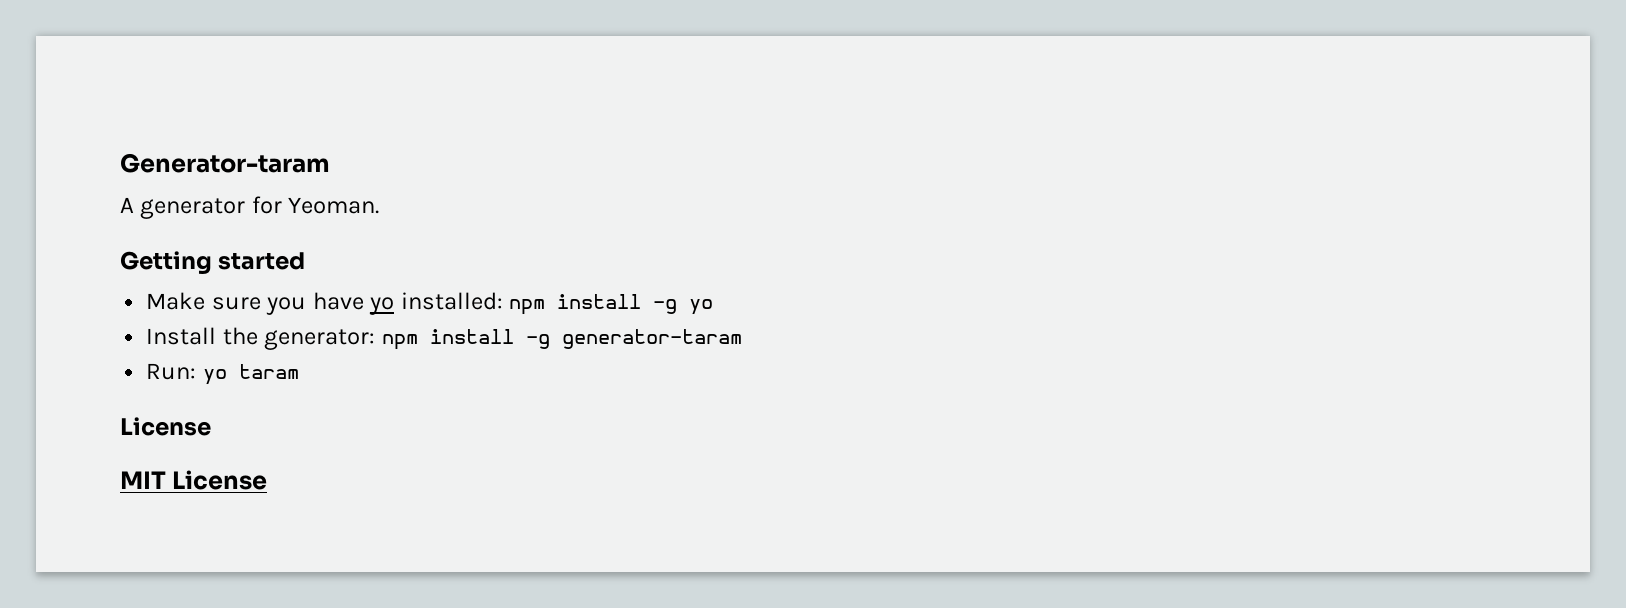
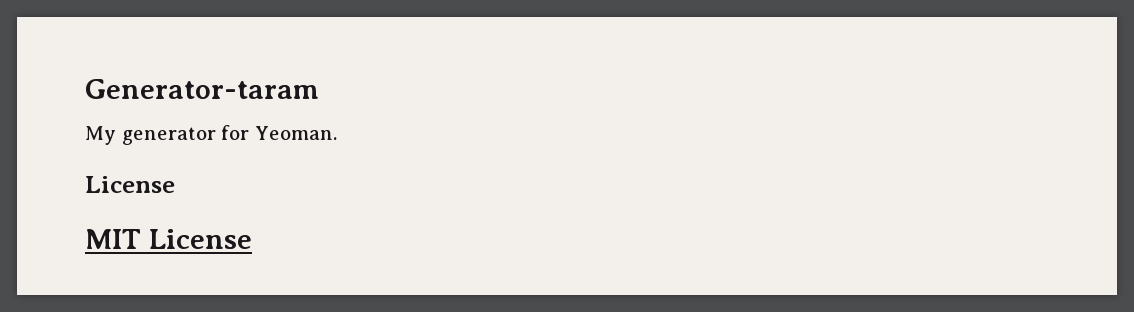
- A generator for Yeoman.
+ My generator for Yeoman.
- Getting started
- Make sure you have yo installed: npm install -g yo
- Install the generator: npm install -g generator-taram
- Run: yo taram

